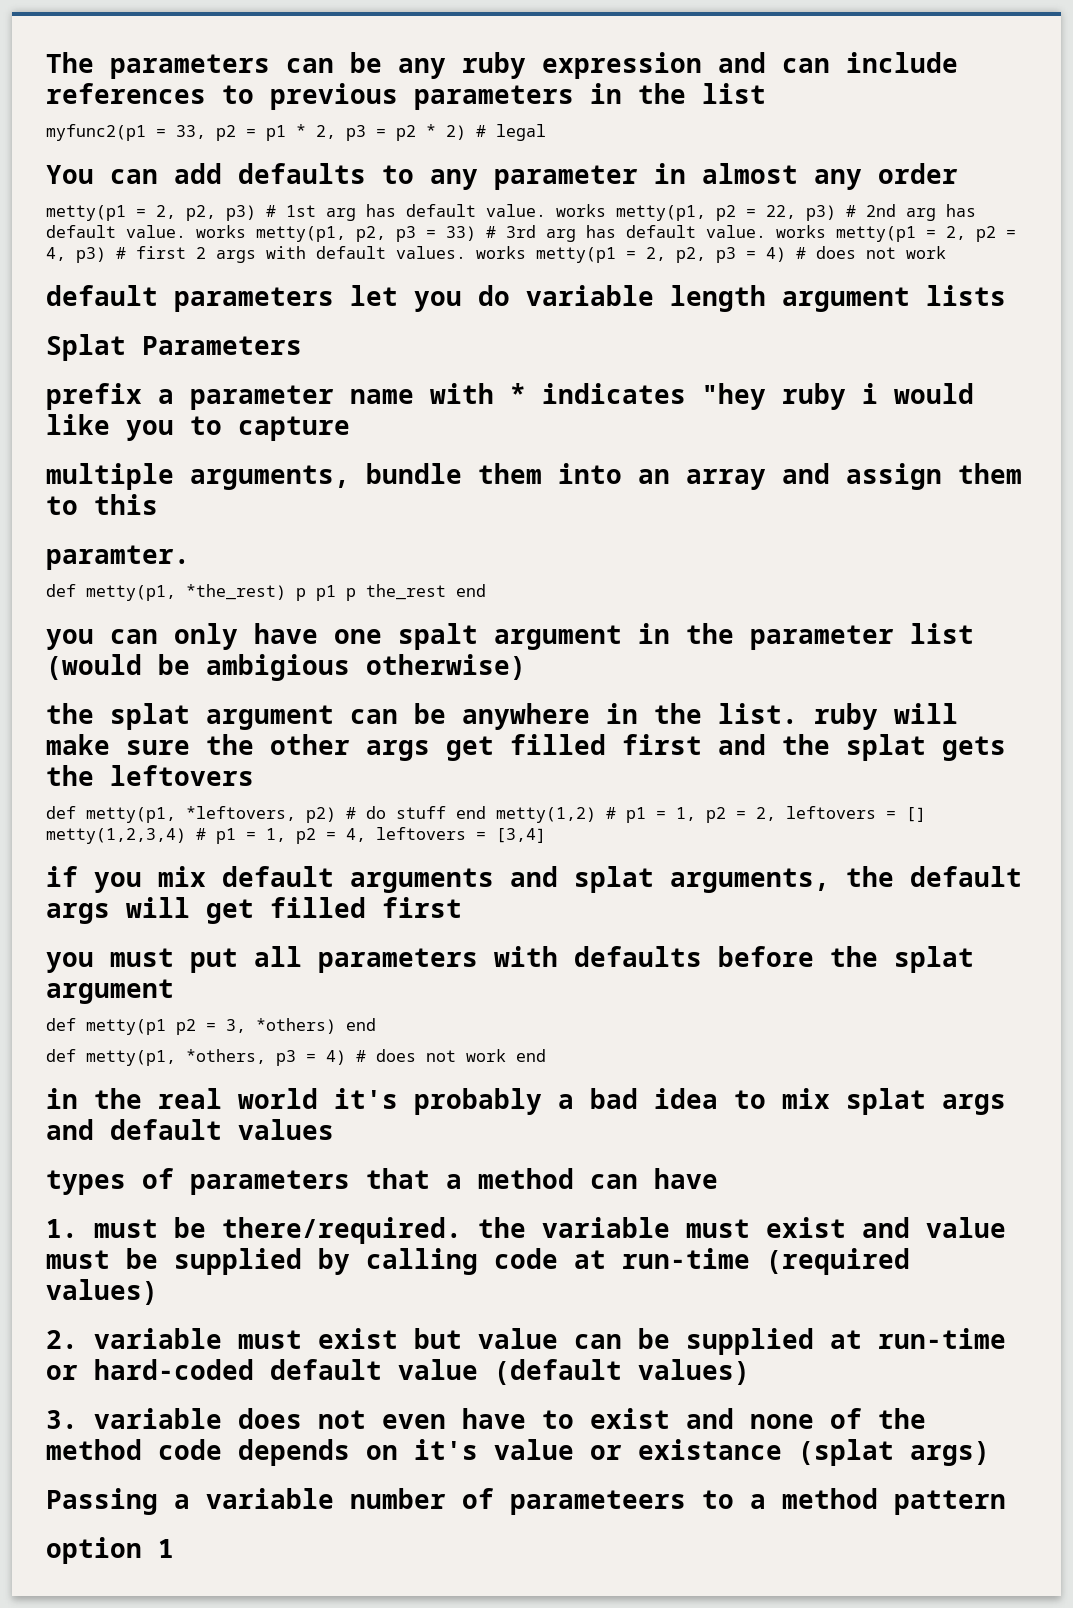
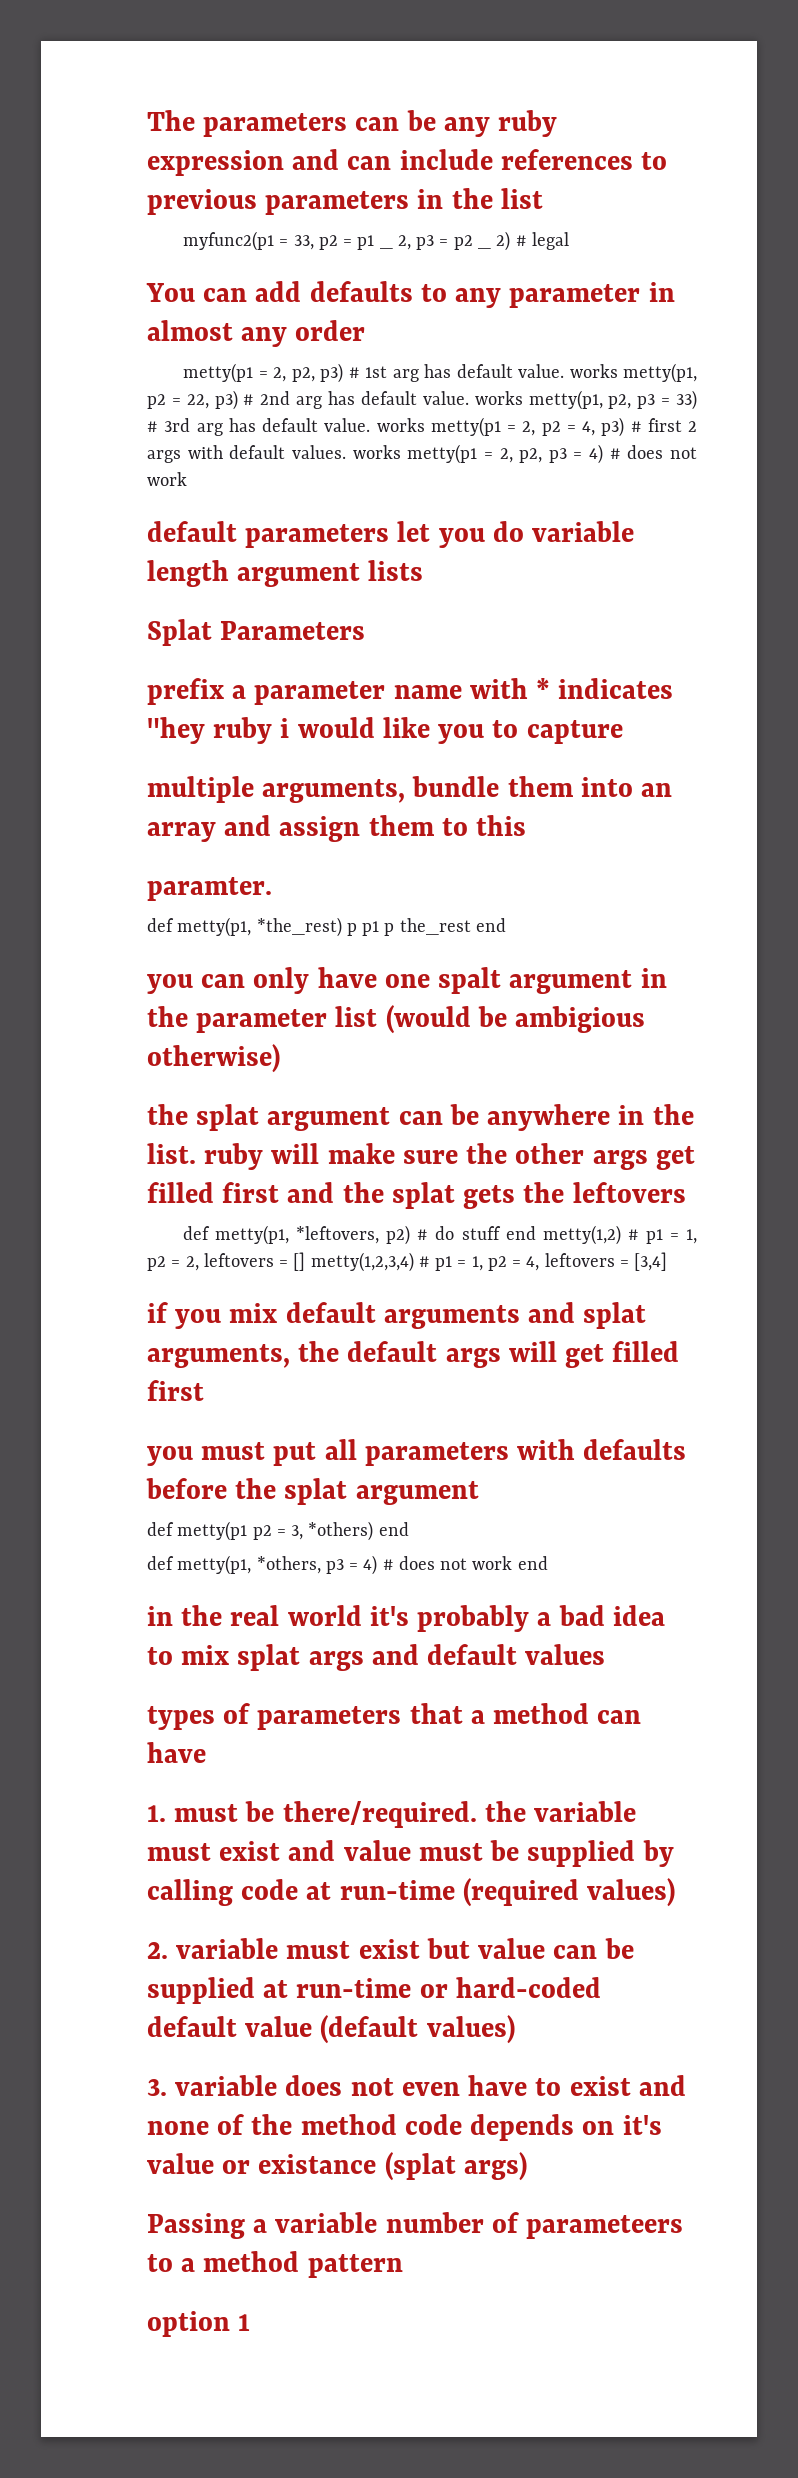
- myfunc2(p1 = 33, p2 = p1 * 2, p3 = p2 * 2) # legal
+ myfunc2(p1 = 33, p2 = p1 _ 2, p3 = p2 _ 2) # legal

